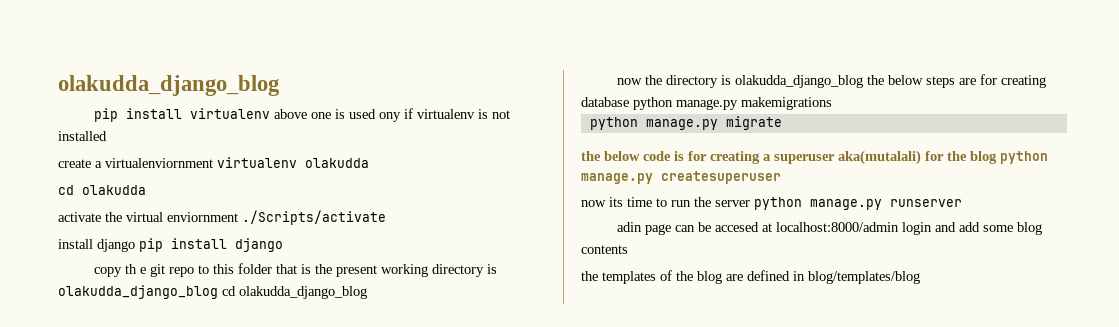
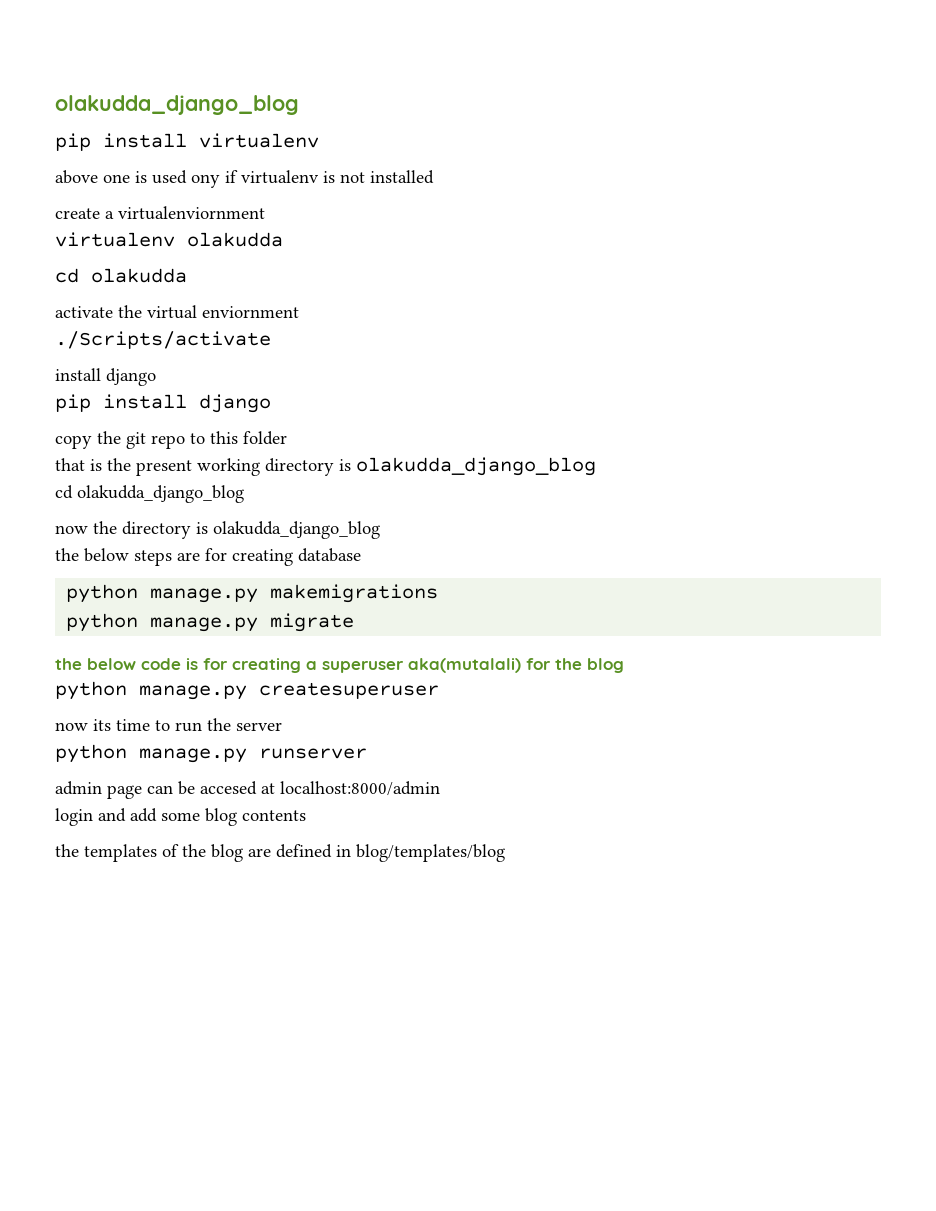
- pip install virtualenv above one is used ony if virtualenv is not installed
+ pip install virtualenv
+ above one is used ony if virtualenv is not installed
- create a virtualenviornment virtualenv olakudda
+ create a virtualenviornment
+ virtualenv olakudda
- activate the virtual enviornment ./Scripts/activate
- install django pip install django
+ activate the virtual enviornment
+ ./Scripts/activate
+ install django
+ pip install django
- copy th e git repo to this folder that is the present working directory is olakudda_django_blog cd olakudda_django_blog
+ copy the git repo to this folder
+ that is the present working directory is olakudda_django_blog
+ cd olakudda_django_blog
- now the directory is olakudda_django_blog the below steps are for creating database python manage.py makemigrations
+ now the directory is olakudda_django_blog
+ the below steps are for creating database
+ python manage.py makemigrations
- the below code is for creating a superuser aka(mutalali) for the blog python manage.py createsuperuser
+ the below code is for creating a superuser aka(mutalali) for the blog
+ python manage.py createsuperuser
- now its time to run the server python manage.py runserver
+ now its time to run the server
+ python manage.py runserver
- adin page can be accesed at localhost:8000/admin login and add some blog contents
+ admin page can be accesed at localhost:8000/admin
+ login and add some blog contents

